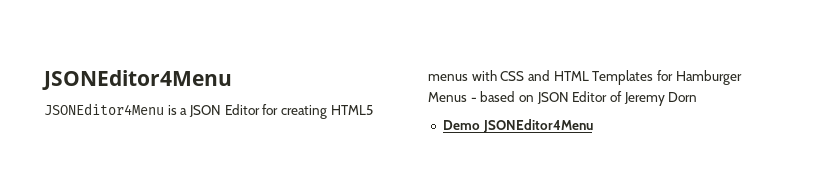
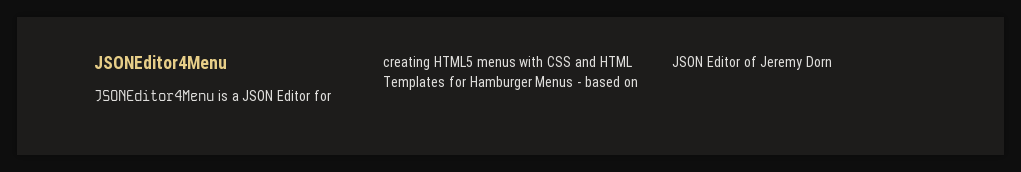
- Demo JSONEditor4Menu

